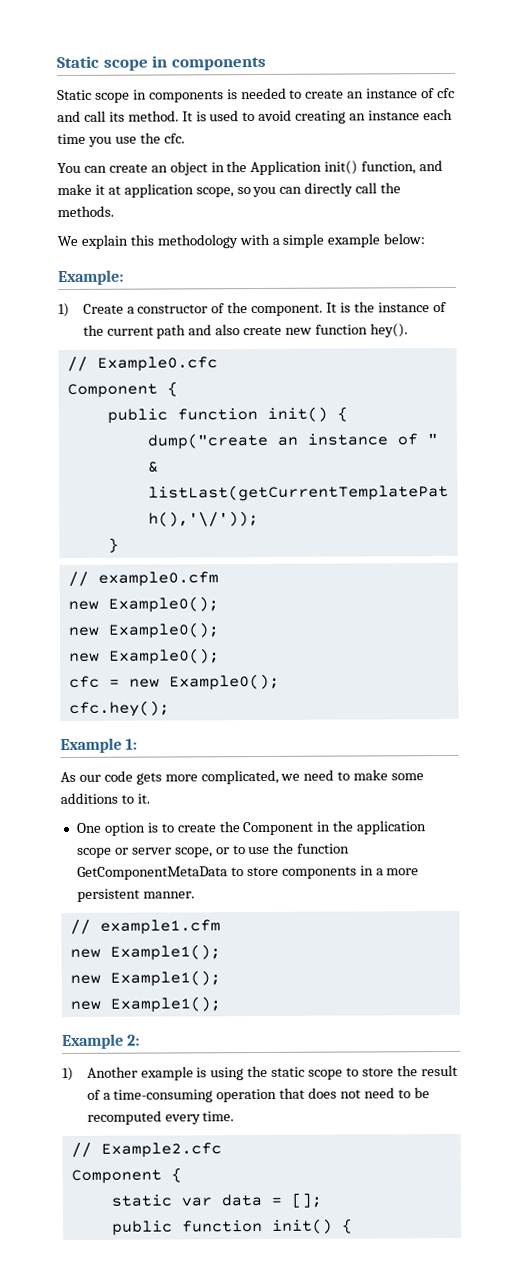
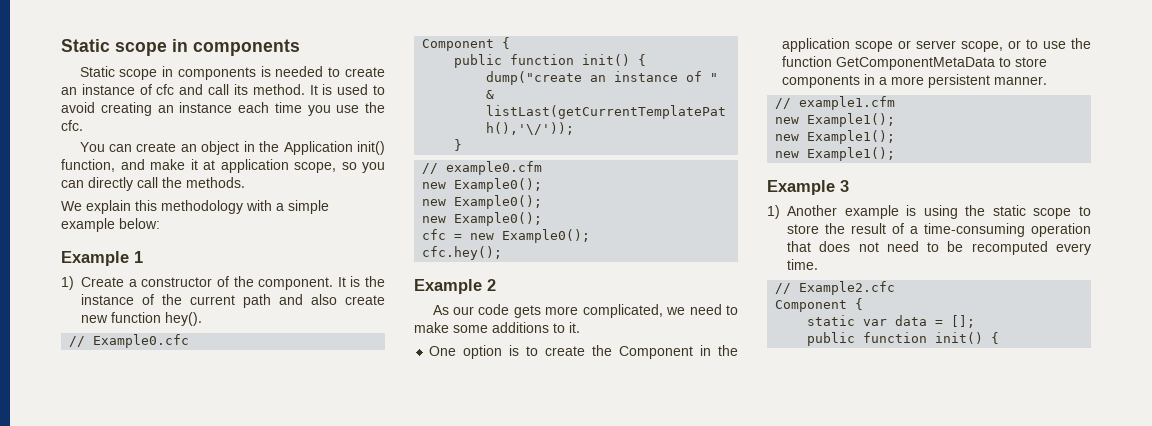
- Example:
+ Example 1
- Example 1:
+ Example 2
- Example 2:
+ Example 3

